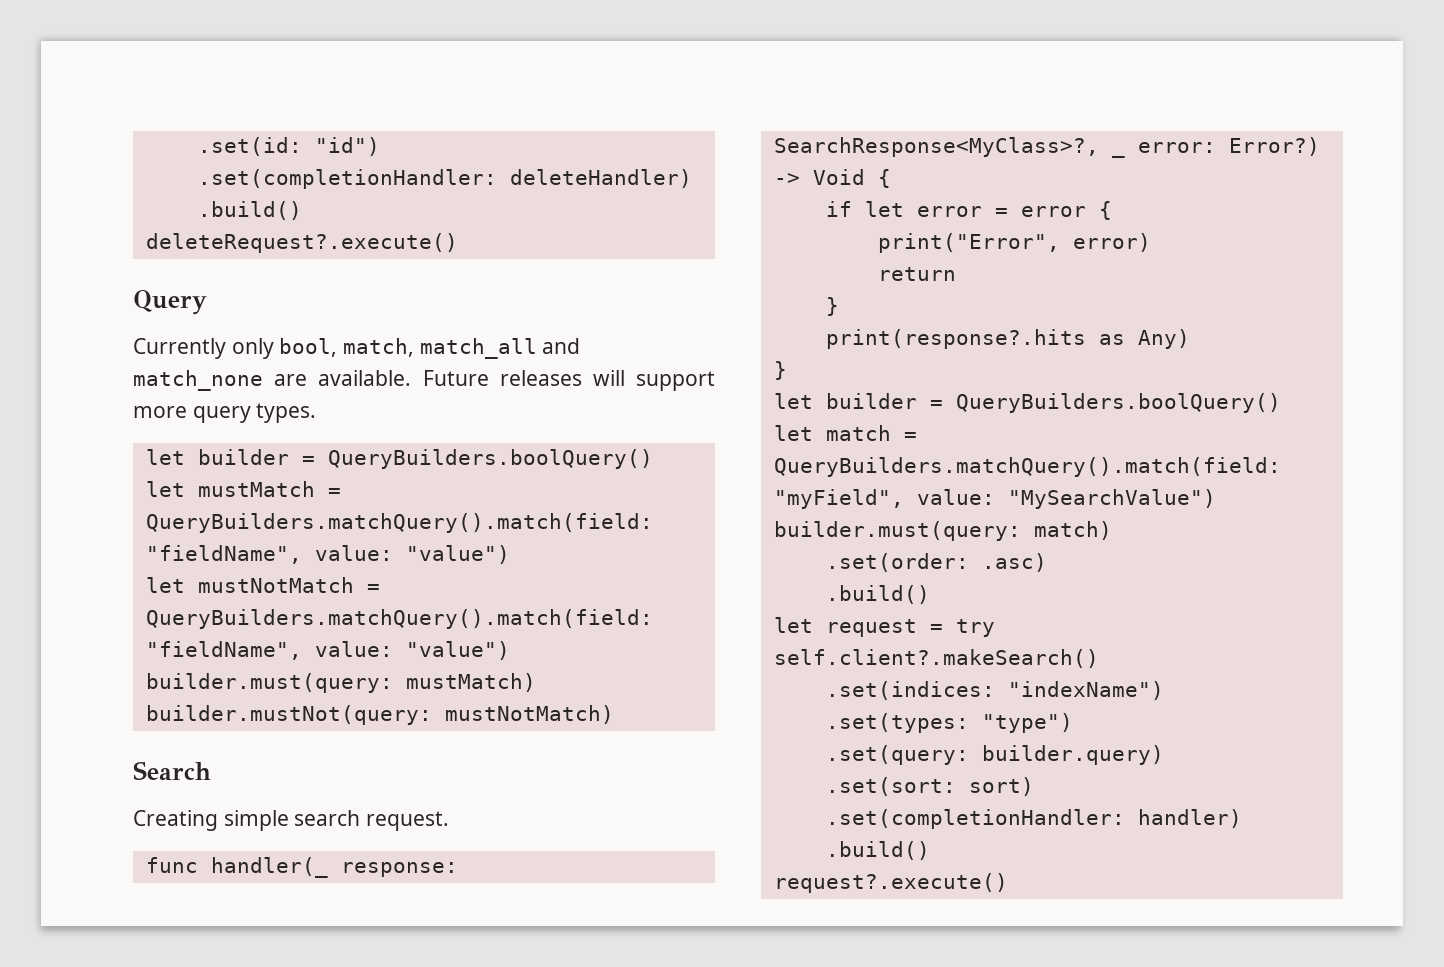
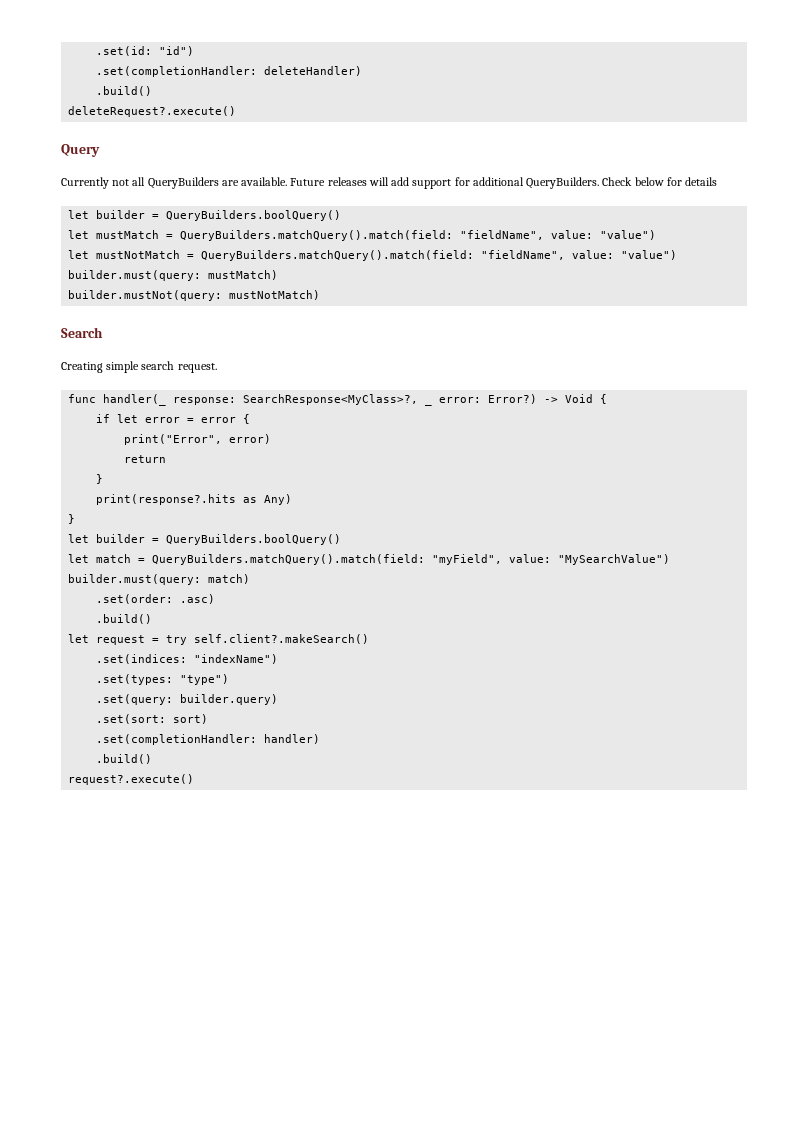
- Currently only bool, match, match_all and match_none are available.
+ Currently not all QueryBuilders are available.
- Future releases will support more query types.
+ Future releases will add support for additional QueryBuilders. Check below for details

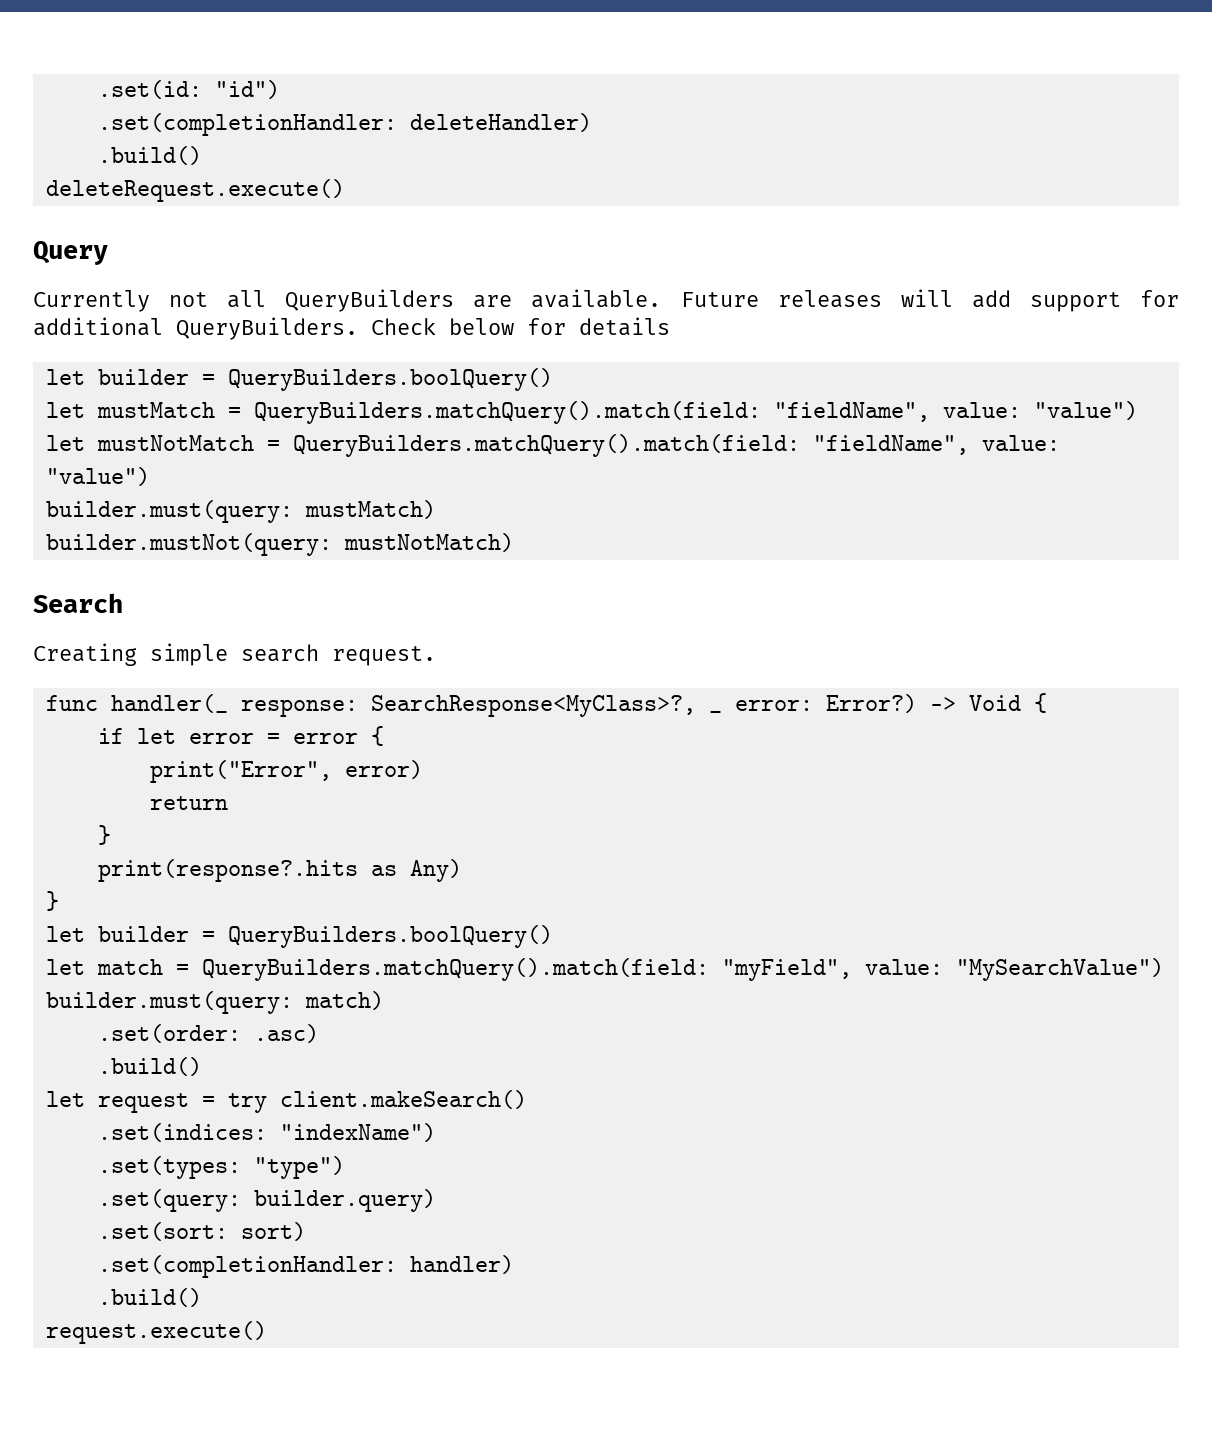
- deleteRequest?.execute()
+ deleteRequest.execute()
- let request = try self.client?.makeSearch()
+ let request = try client.makeSearch()
- request?.execute()
+ request.execute()

